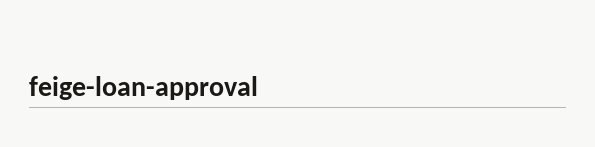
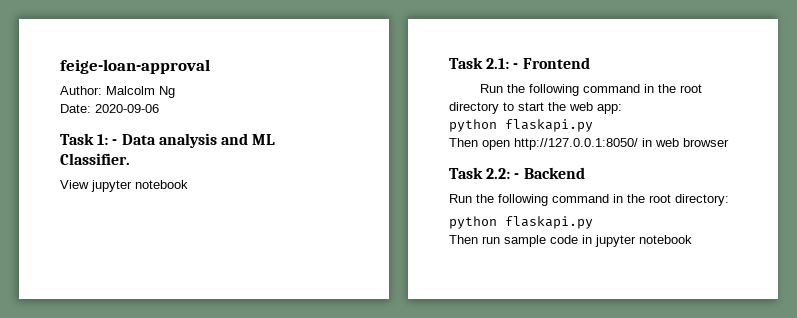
+ Author: Malcolm Ng
+ Date: 2020-09-06
+ Task 1: - Data analysis and ML Classifier.
+ View jupyter notebook
+ Task 2.1: - Frontend
+ Run the following command in the root directory to start the web app:
+ python flaskapi.py
+ Then open http://127.0.0.1:8050/ in web browser
+ Task 2.2: - Backend
+ Run the following command in the root directory:
+ python flaskapi.py
+ Then run sample code in jupyter notebook

